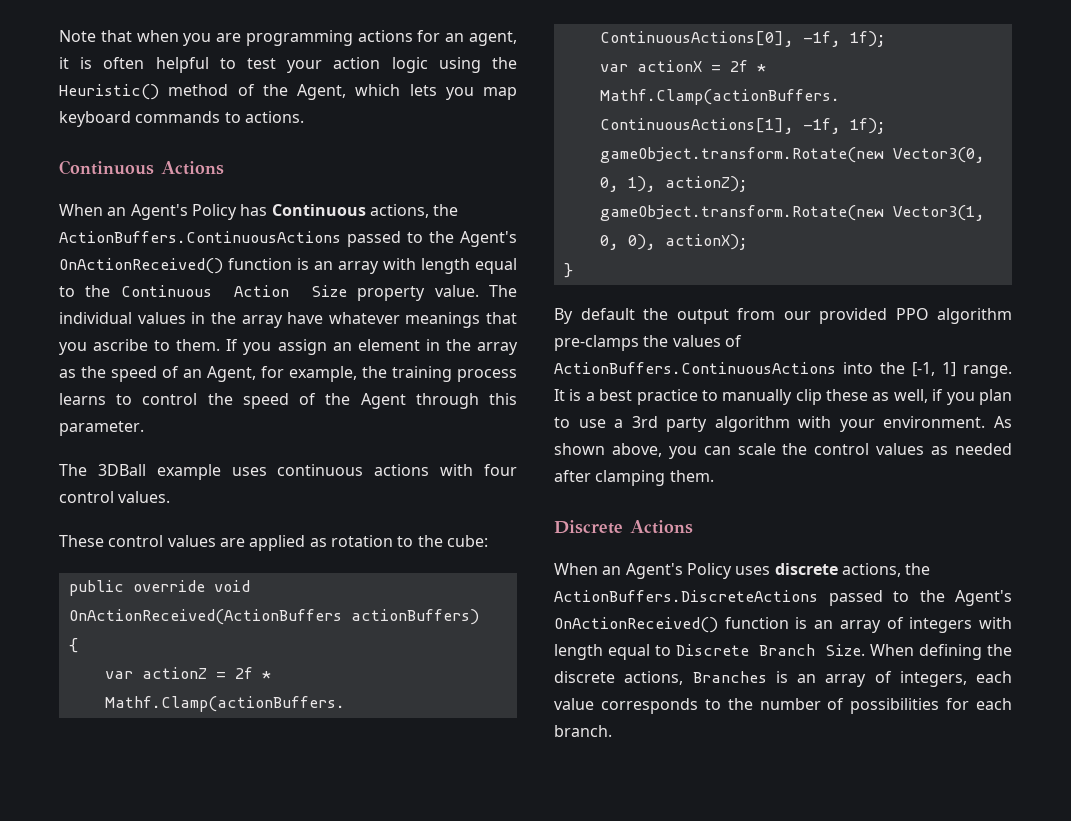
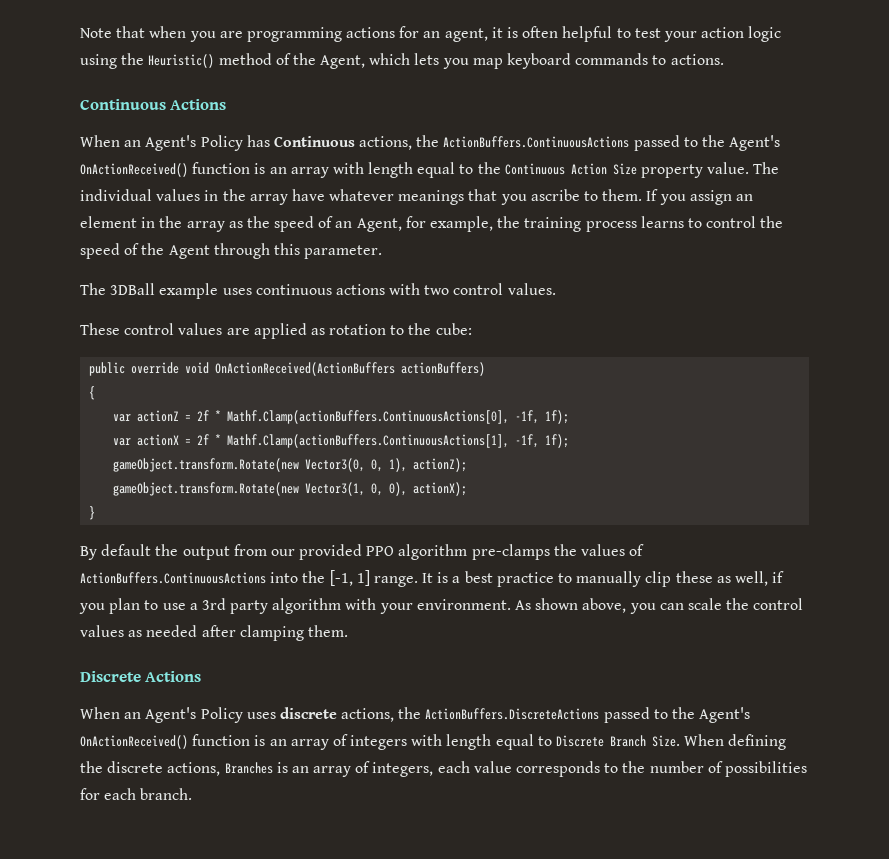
- The 3DBall example uses continuous actions with four control values.
+ The 3DBall example uses continuous actions with two control values.

